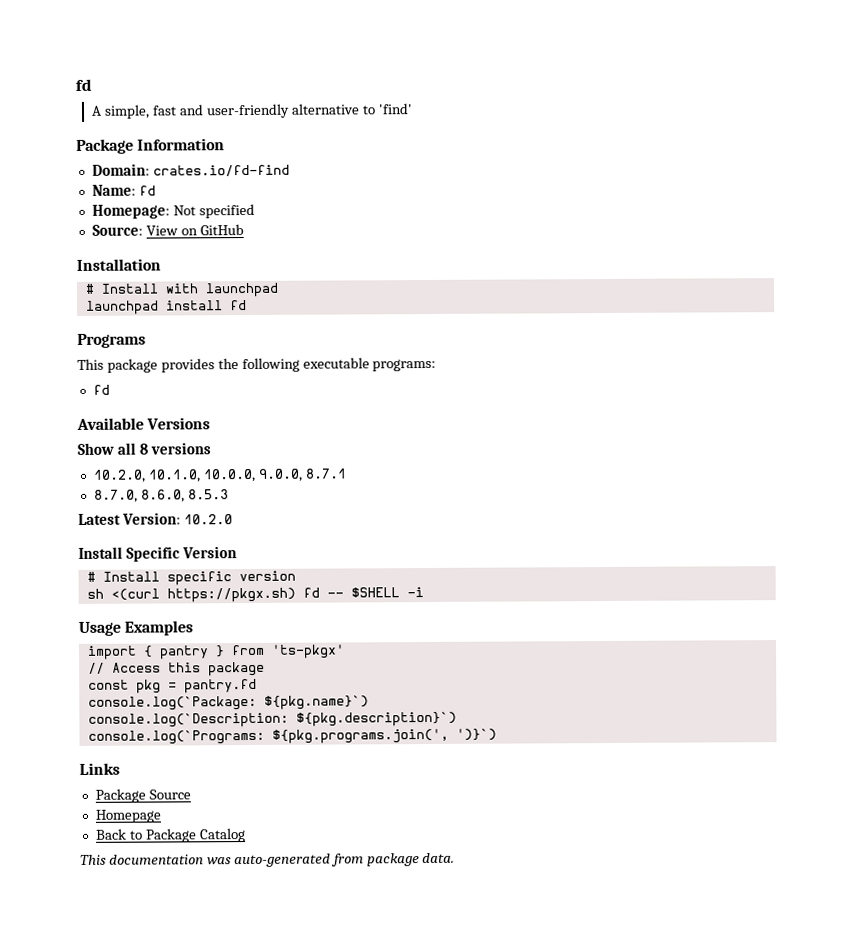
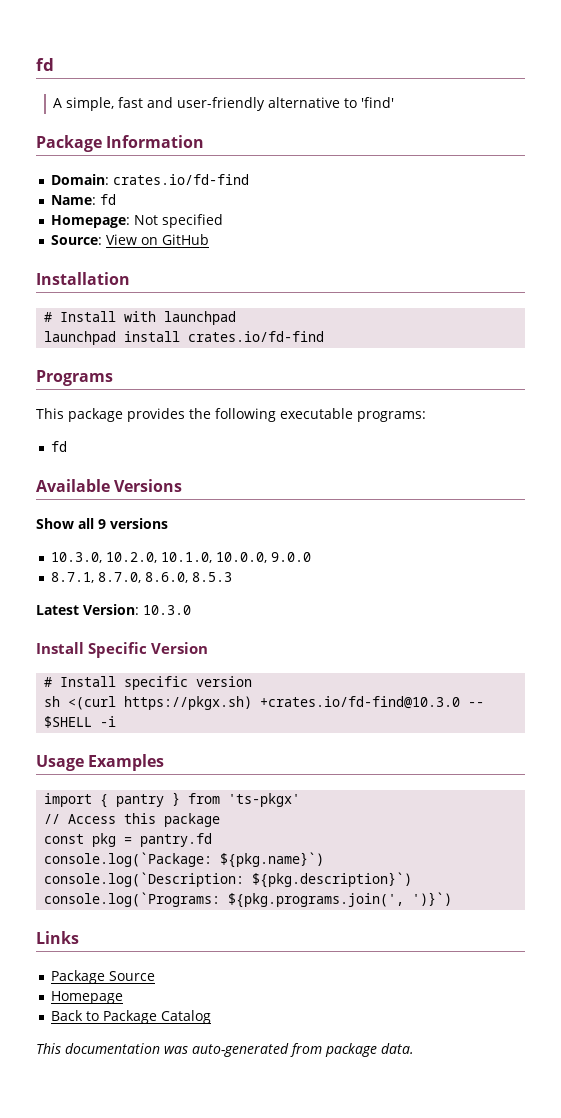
- launchpad install fd
+ launchpad install crates.io/fd-find
- Show all 8 versions
+ Show all 9 versions
- 10.2.0, 10.1.0, 10.0.0, 9.0.0, 8.7.1
- 8.7.0, 8.6.0, 8.5.3
+ 10.3.0, 10.2.0, 10.1.0, 10.0.0, 9.0.0
+ 8.7.1, 8.7.0, 8.6.0, 8.5.3
- Latest Version: 10.2.0
+ Latest Version: 10.3.0
- sh <(curl https://pkgx.sh) fd -- $SHELL -i
+ sh <(curl https://pkgx.sh) +crates.io/fd-find@10.3.0 -- $SHELL -i

